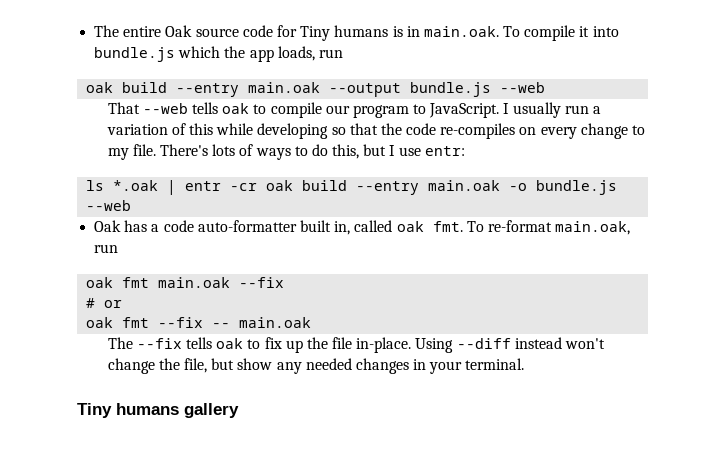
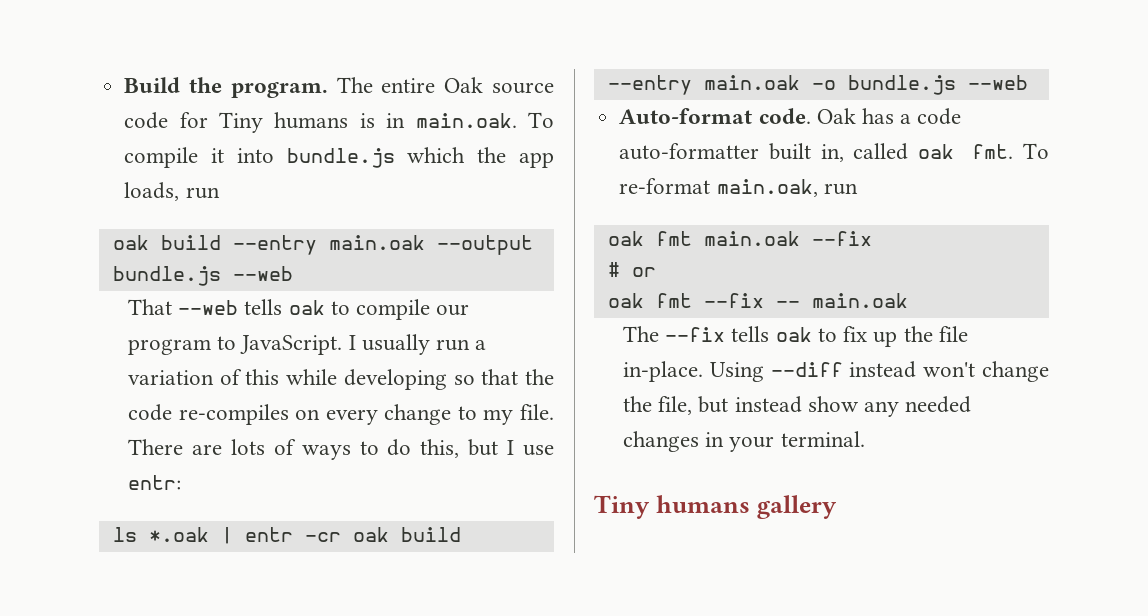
+ Build the program.
- There's lots of ways to do this, but I use entr:
+ There are lots of ways to do this, but I use entr:
+ Auto-format code.
- Using --diff instead won't change the file, but show any needed changes in your terminal.
+ Using --diff instead won't change the file, but instead show any needed changes in your terminal.

